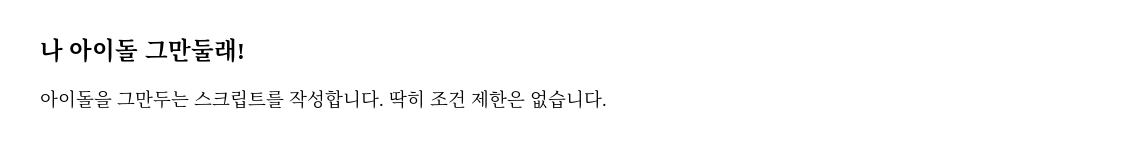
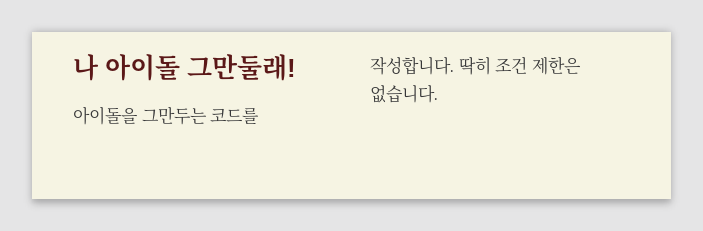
- 아이돌을 그만두는 스크립트를 작성합니다.
+ 아이돌을 그만두는 코드를 작성합니다.

